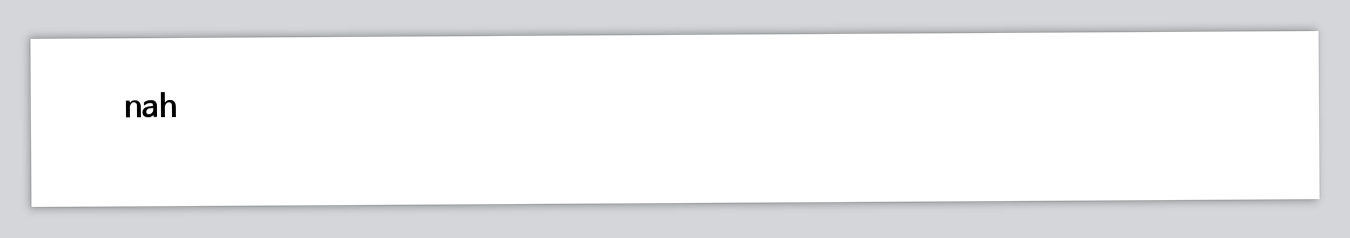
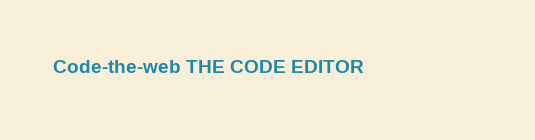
- nah
+ Code-the-web THE CODE EDITOR

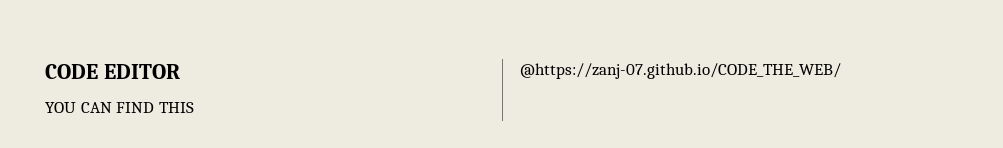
- Code-the-web THE CODE EDITOR
+ CODE EDITOR
+ YOU CAN FIND THIS @https://zanj-07.github.io/CODE_THE_WEB/

